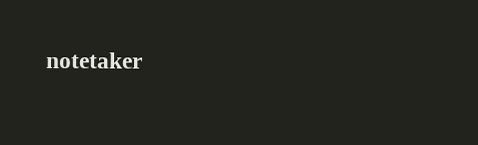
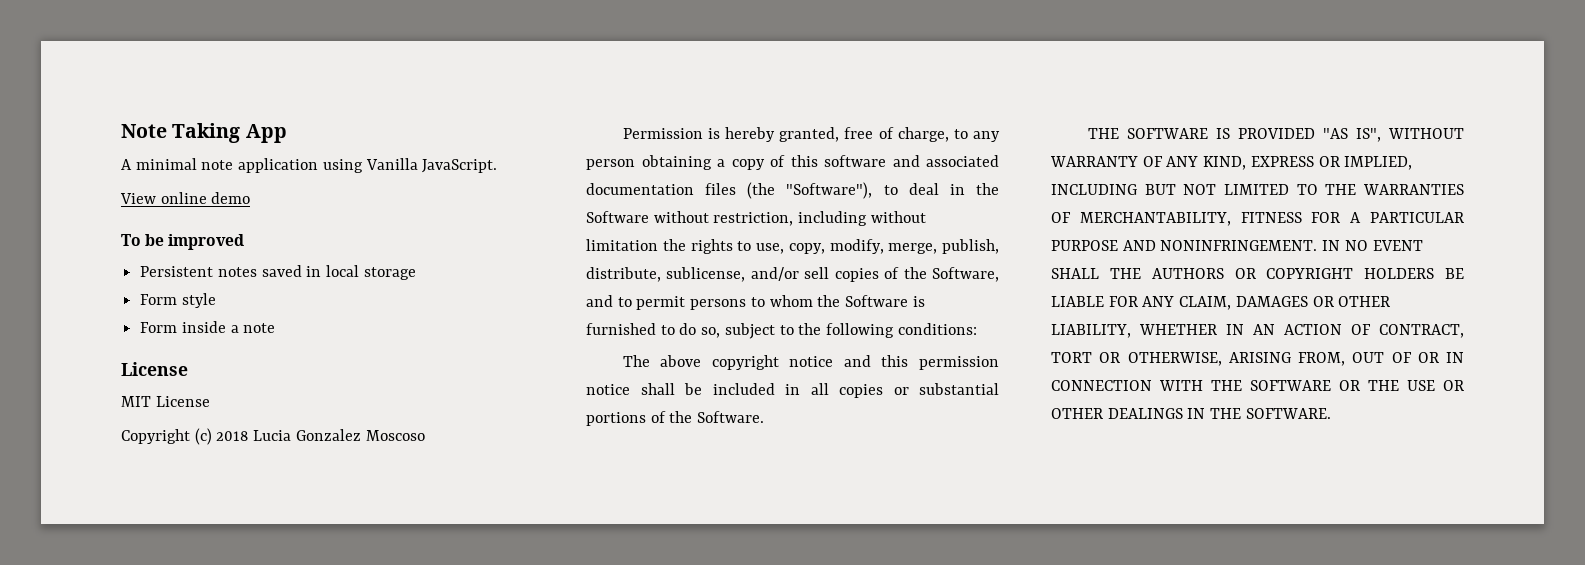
- notetaker
+ Note Taking App
+ A minimal note application using Vanilla JavaScript.
+ View online demo
+ To be improved
+ Persistent notes saved in local storage
+ Form style
+ Form inside a note
+ License
+ MIT License
+ Copyright (c) 2018 Lucia Gonzalez Moscoso
+ Permission is hereby granted, free of charge, to any person obtaining a copy of this software and associated documentation files (the "Software"), to deal in the Software without restriction, including without limitation the rights to use, copy, modify, merge, publish, distribute, sublicense, and/or sell copies of the Software, and to permit persons to whom the Software is furnished to do so, subject to the following conditions:
+ The above copyright notice and this permission notice shall be included in all copies or substantial portions of the Software.
+ THE SOFTWARE IS PROVIDED "AS IS", WITHOUT WARRANTY OF ANY KIND, EXPRESS OR IMPLIED, INCLUDING BUT NOT LIMITED TO THE WARRANTIES OF MERCHANTABILITY, FITNESS FOR A PARTICULAR PURPOSE AND NONINFRINGEMENT. IN NO EVENT SHALL THE AUTHORS OR COPYRIGHT HOLDERS BE LIABLE FOR ANY CLAIM, DAMAGES OR OTHER LIABILITY, WHETHER IN AN ACTION OF CONTRACT, TORT OR OTHERWISE, ARISING FROM, OUT OF OR IN CONNECTION WITH THE SOFTWARE OR THE USE OR OTHER DEALINGS IN THE SOFTWARE.

